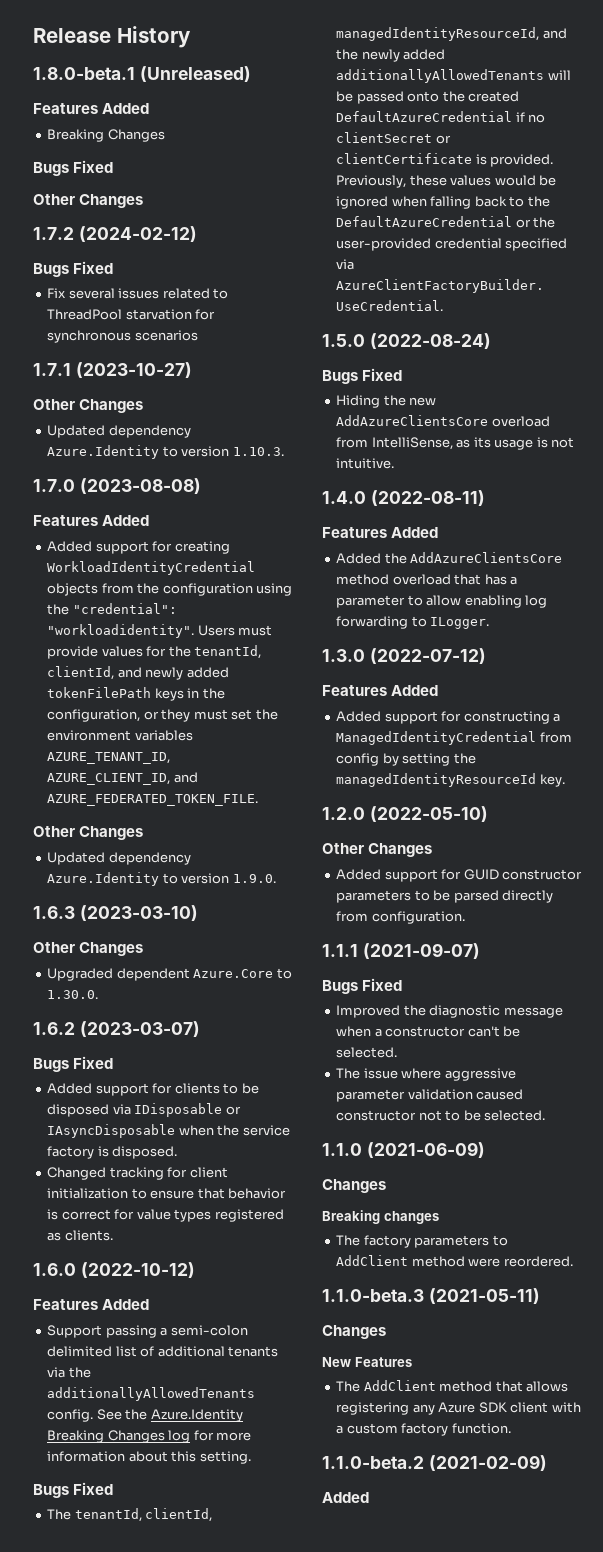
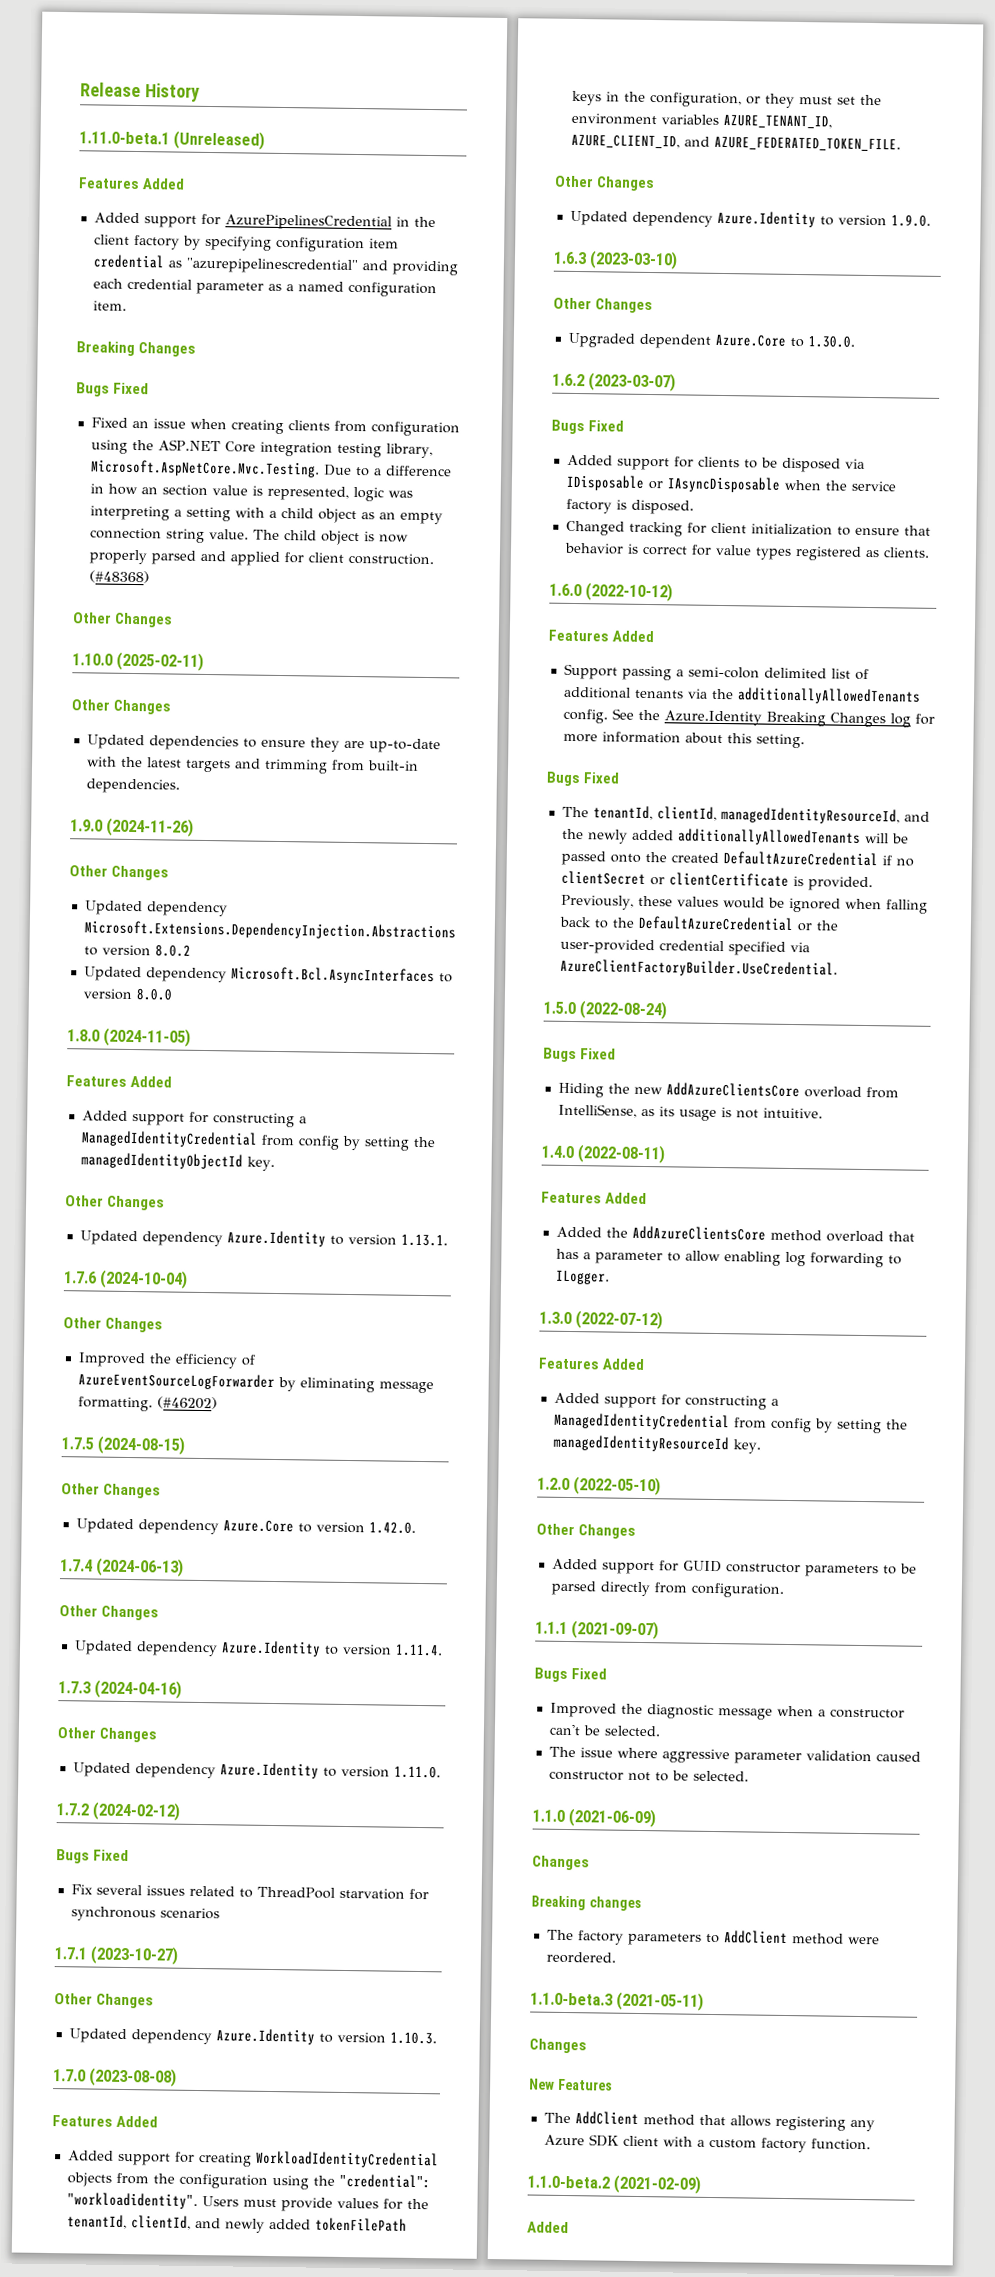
- 1.8.0-beta.1 (Unreleased)
+ 1.11.0-beta.1 (Unreleased)
  Features Added
+ Added support for AzurePipelinesCredential in the client factory by specifying configuration item credential as "azurepipelinescredential" and providing each credential parameter as a named configuration item.
  Breaking Changes
  Bugs Fixed
+ Fixed an issue when creating clients from configuration using the ASP.NET Core integration testing library, Microsoft.AspNetCore.Mvc.Testing. Due to a difference in how an section value is represented, logic was interpreting a setting with a child object as an empty connection string value. The child object is now properly parsed and applied for client construction. (#48368)
  Other Changes
+ 1.10.0 (2025-02-11)
+ Other Changes
+ Updated dependencies to ensure they are up-to-date with the latest targets and trimming from built-in dependencies.
+ 1.9.0 (2024-11-26)
+ Other Changes
+ Updated dependency Microsoft.Extensions.DependencyInjection.Abstractions to version 8.0.2
+ Updated dependency Microsoft.Bcl.AsyncInterfaces to version 8.0.0
+ 1.8.0 (2024-11-05)
+ Features Added
+ Added support for constructing a ManagedIdentityCredential from config by setting the managedIdentityObjectId key.
+ Other Changes
+ Updated dependency Azure.Identity to version 1.13.1.
+ 1.7.6 (2024-10-04)
+ Other Changes
+ Improved the efficiency of AzureEventSourceLogForwarder by eliminating message formatting. (#46202)
+ 1.7.5 (2024-08-15)
+ Other Changes
+ Updated dependency Azure.Core to version 1.42.0.
+ 1.7.4 (2024-06-13)
+ Other Changes
+ Updated dependency Azure.Identity to version 1.11.4.
+ 1.7.3 (2024-04-16)
+ Other Changes
+ Updated dependency Azure.Identity to version 1.11.0.

